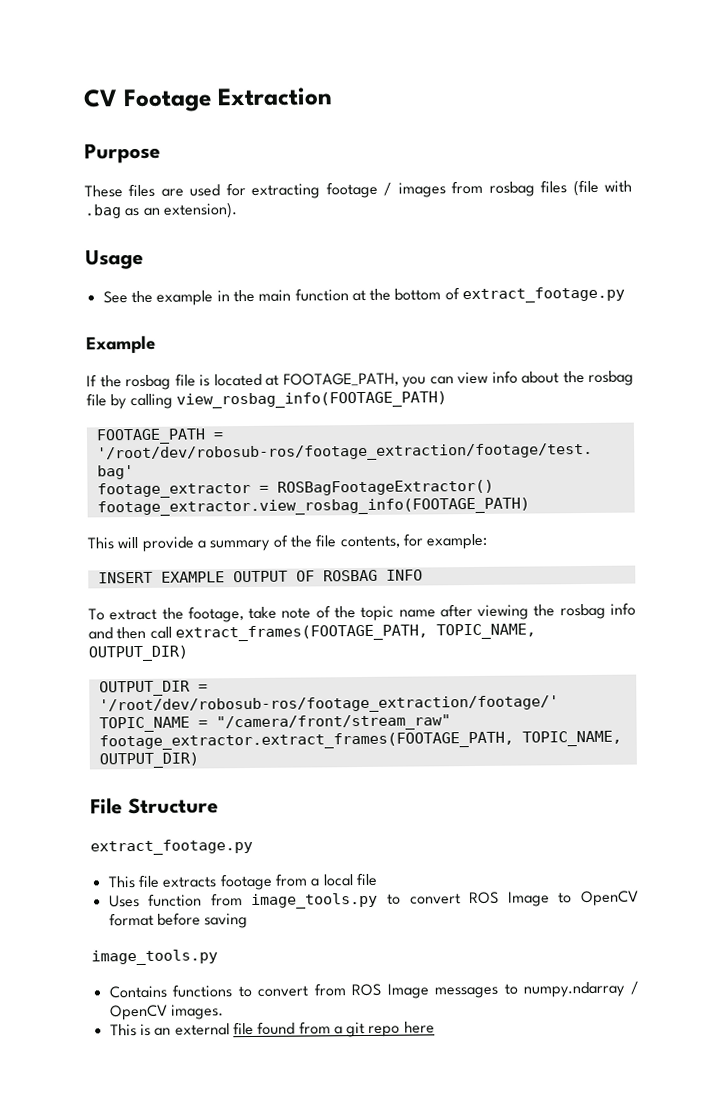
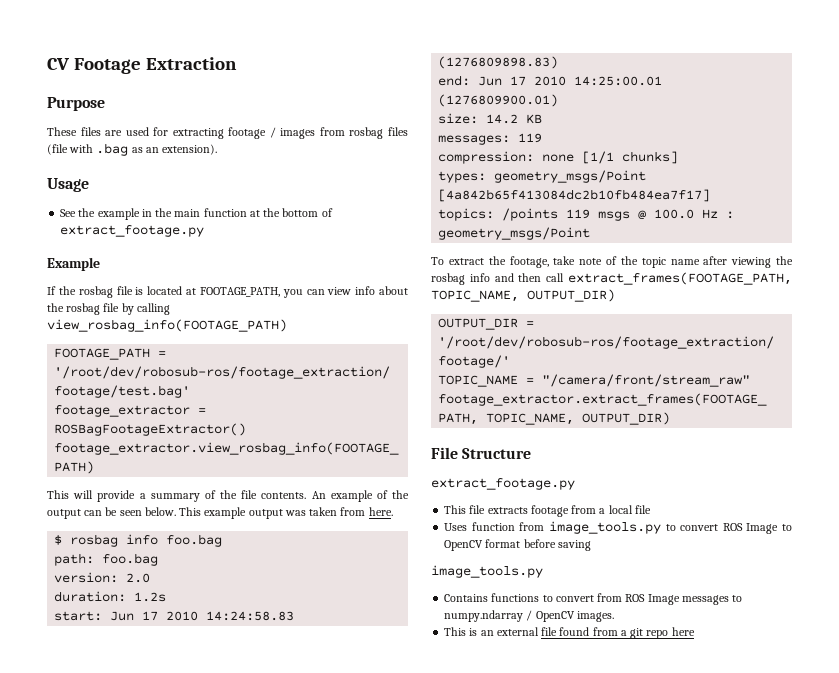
- This will provide a summary of the file contents, for example:
- INSERT EXAMPLE OUTPUT OF ROSBAG INFO
+ This will provide a summary of the file contents. An example of the output can be seen below. This example output was taken from here.
+ $ rosbag info foo.bag
+ path: foo.bag
+ version: 2.0
+ duration: 1.2s
+ start: Jun 17 2010 14:24:58.83 (1276809898.83)
+ end: Jun 17 2010 14:25:00.01 (1276809900.01)
+ size: 14.2 KB
+ messages: 119
+ compression: none [1/1 chunks]
+ types: geometry_msgs/Point [4a842b65f413084dc2b10fb484ea7f17]
+ topics: /points 119 msgs @ 100.0 Hz : geometry_msgs/Point

